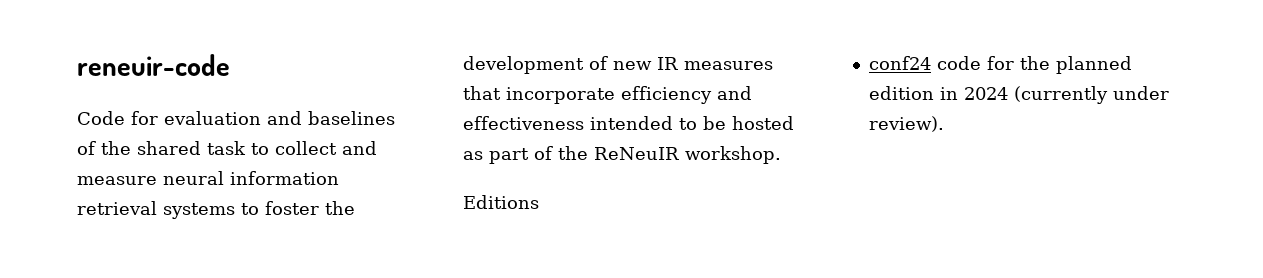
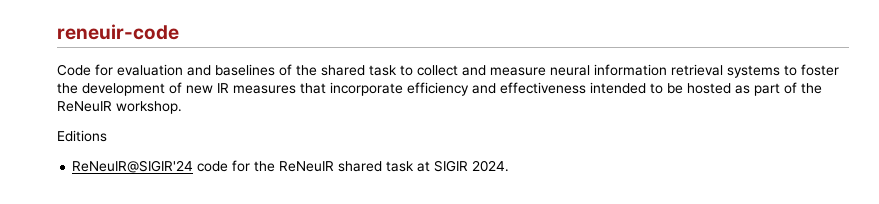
- conf24 code for the planned edition in 2024 (currently under review).
+ ReNeuIR@SIGIR'24 code for the ReNeuIR shared task at SIGIR 2024.

